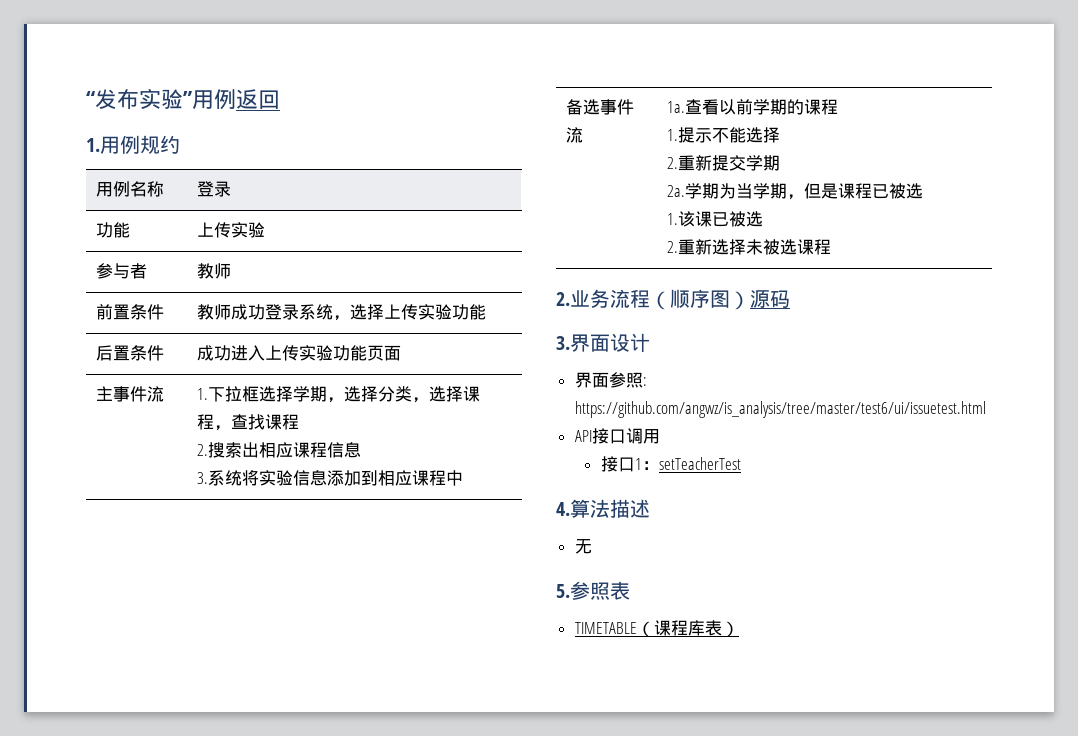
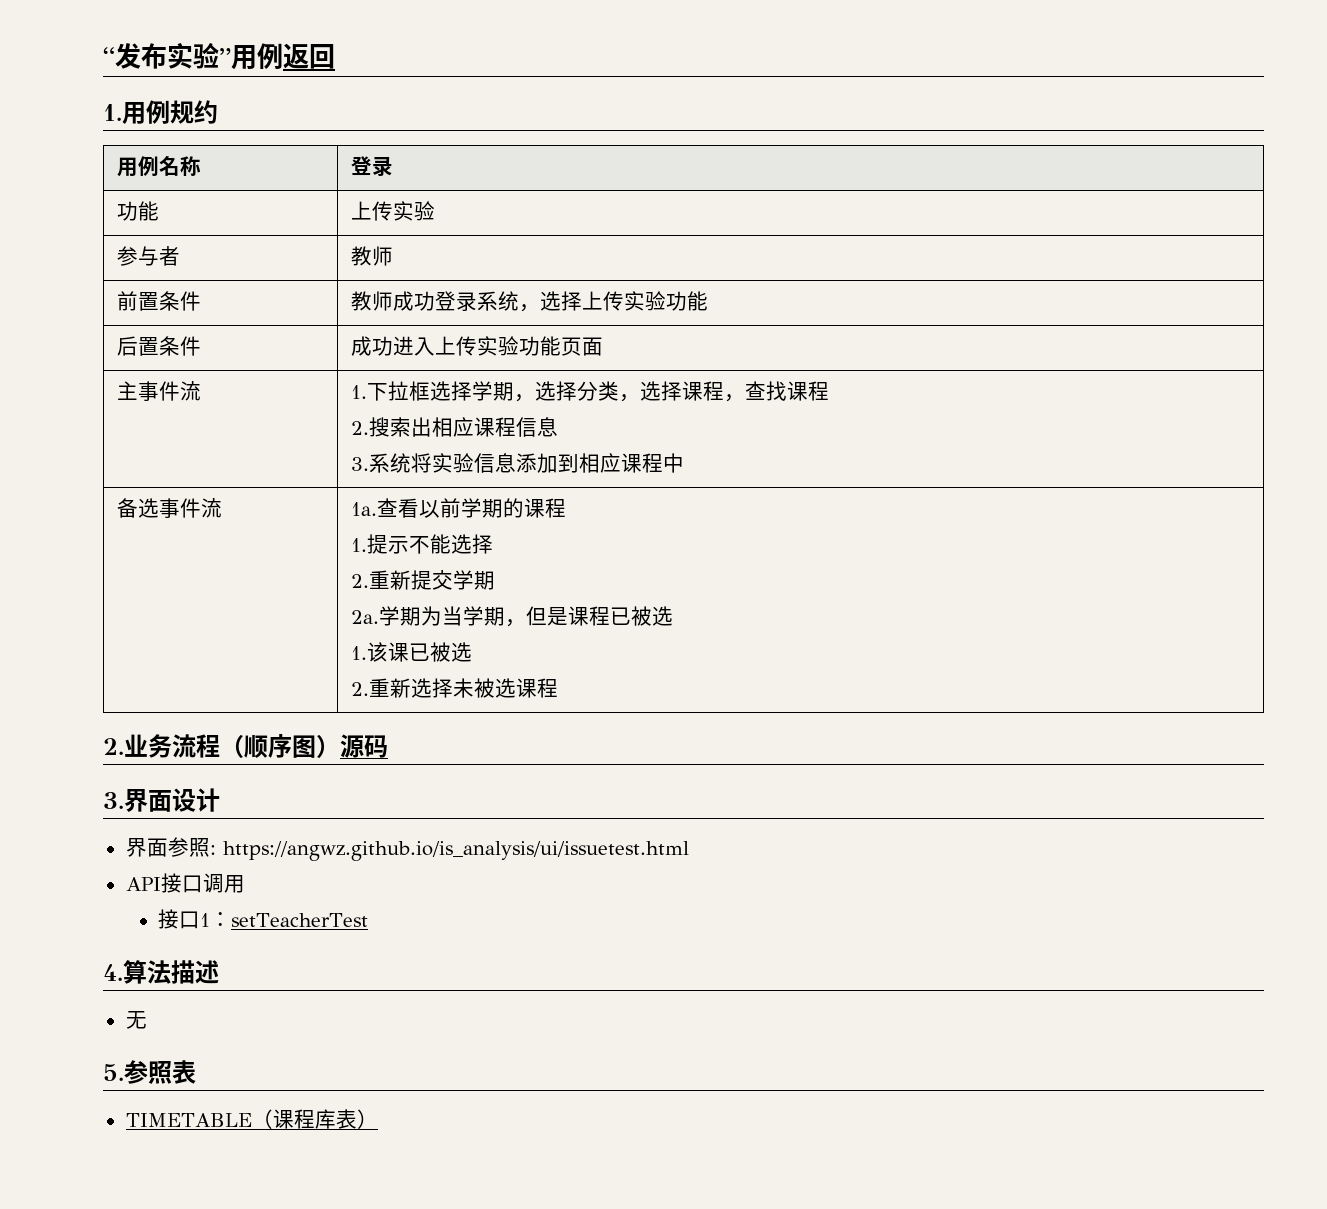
- 界面参照: https://github.com/angwz/is_analysis/tree/master/test6/ui/issuetest.html
+ 界面参照: https://angwz.github.io/is_analysis/ui/issuetest.html

